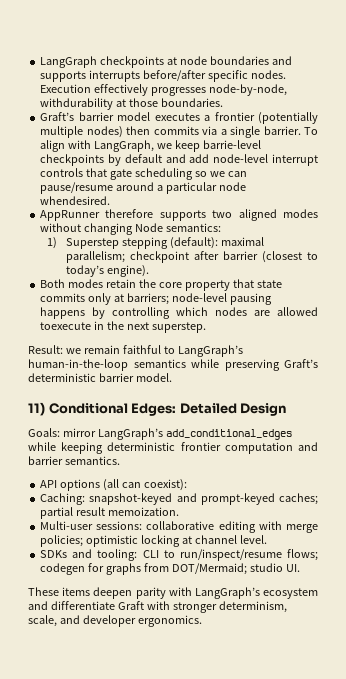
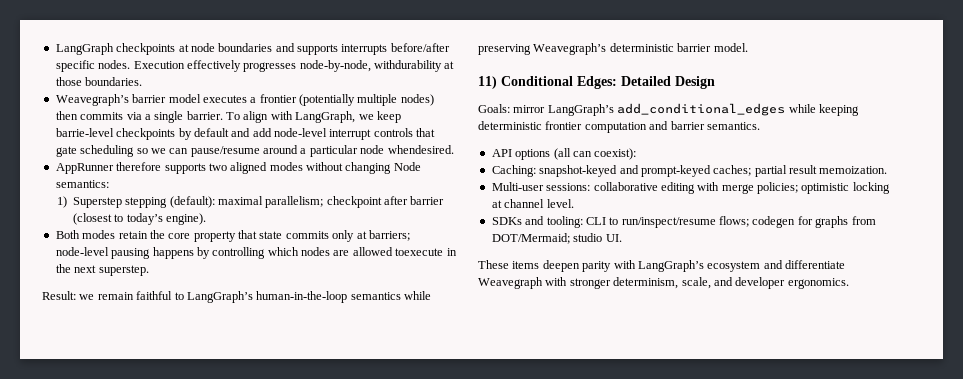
- Graft’s barrier model executes a frontier (potentially multiple nodes) then commits via a single barrier.
+ Weavegraph’s barrier model executes a frontier (potentially multiple nodes) then commits via a single barrier.
- Result: we remain faithful to LangGraph’s human‑in‑the‑loop semantics while preserving Graft’s deterministic barrier model.
+ Result: we remain faithful to LangGraph’s human‑in‑the‑loop semantics while preserving Weavegraph’s deterministic barrier model.
- These items deepen parity with LangGraph’s ecosystem and differentiate Graft with stronger determinism, scale, and developer ergonomics.
+ These items deepen parity with LangGraph’s ecosystem and differentiate Weavegraph with stronger determinism, scale, and developer ergonomics.

